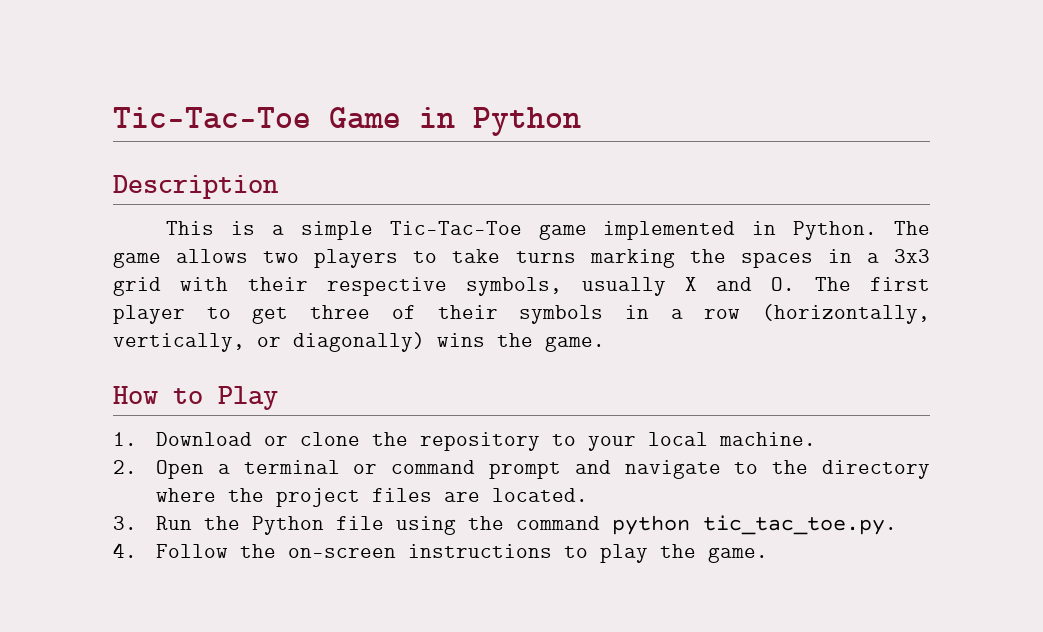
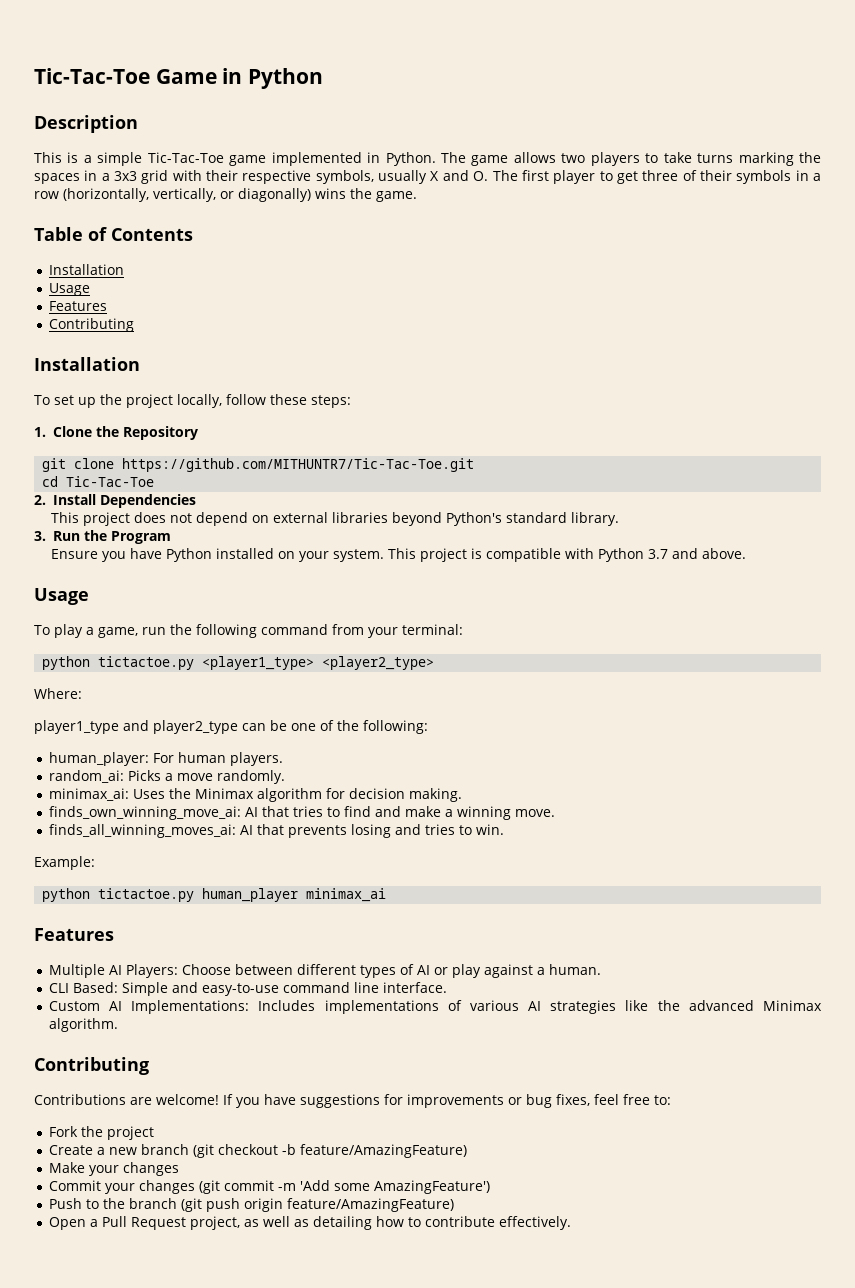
- How to Play
- 1. Download or clone the repository to your local machine.
- 2. Open a terminal or command prompt and navigate to the directory where the project files are located.
- 3. Run the Python file using the command python tic_tac_toe.py.
- 4. Follow the on-screen instructions to play the game.
+ Table of Contents
+ Installation
+ Usage
+ Features
+ Contributing
+ Installation
+ To set up the project locally, follow these steps:
+ 1. Clone the Repository
+ git clone https://github.com/MITHUNTR7/Tic-Tac-Toe.git
+ cd Tic-Tac-Toe
+ 2. Install Dependencies
+ This project does not depend on external libraries beyond Python's standard library.
+ 3. Run the Program
+ Ensure you have Python installed on your system. This project is compatible with Python 3.7 and above.
+ Usage
+ To play a game, run the following command from your terminal:
+ python tictactoe.py <player1_type> <player2_type>
+ Where:
+ player1_type and player2_type can be one of the following:
+ human_player: For human players.
+ random_ai: Picks a move randomly.
+ minimax_ai: Uses the Minimax algorithm for decision making.
+ finds_own_winning_move_ai: AI that tries to find and make a winning move.
+ finds_all_winning_moves_ai: AI that prevents losing and tries to win.
+ Example:
+ python tictactoe.py human_player minimax_ai
+ Features
+ Multiple AI Players: Choose between different types of AI or play against a human.
+ CLI Based: Simple and easy-to-use command line interface.
+ Custom AI Implementations: Includes implementations of various AI strategies like the advanced Minimax algorithm.
+ Contributing
+ Contributions are welcome! If you have suggestions for improvements or bug fixes, feel free to:
+ Fork the project
+ Create a new branch (git checkout -b feature/AmazingFeature)
+ Make your changes
+ Commit your changes (git commit -m 'Add some AmazingFeature')
+ Push to the branch (git push origin feature/AmazingFeature)
+ Open a Pull Request project, as well as detailing how to contribute effectively.

